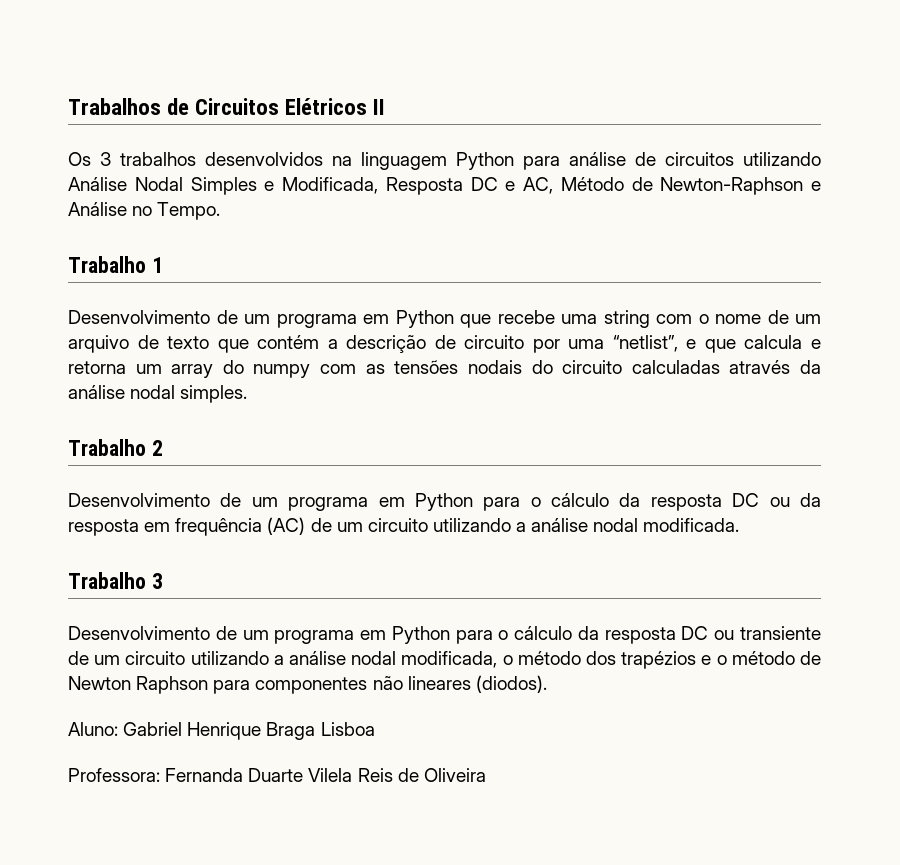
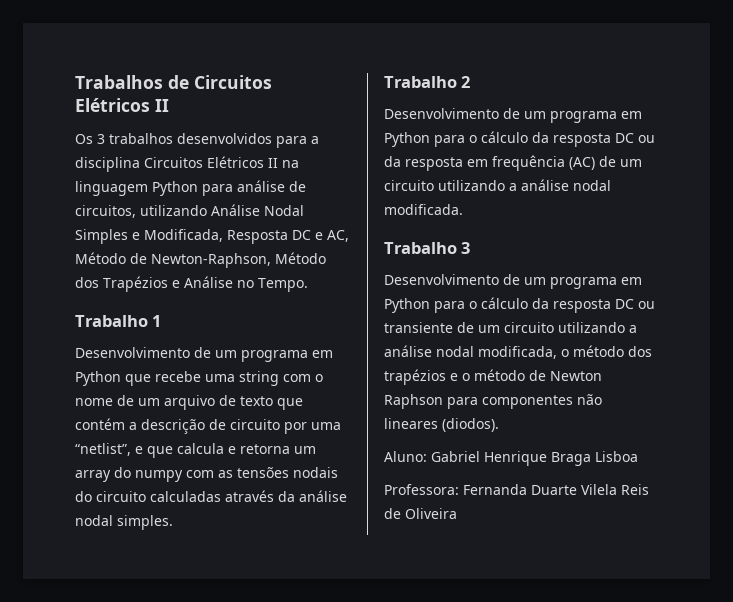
- Os 3 trabalhos desenvolvidos na linguagem Python para análise de circuitos utilizando Análise Nodal Simples e Modificada, Resposta DC e AC, Método de Newton-Raphson e Análise no Tempo.
+ Os 3 trabalhos desenvolvidos para a disciplina Circuitos Elétricos II na linguagem Python para análise de circuitos, utilizando Análise Nodal Simples e Modificada, Resposta DC e AC, Método de Newton-Raphson, Método dos Trapézios e Análise no Tempo.

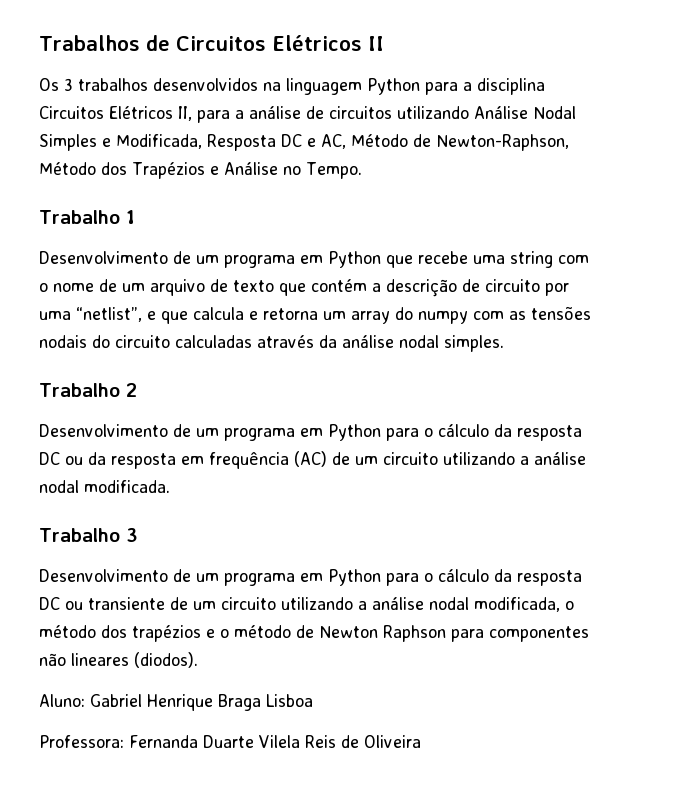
- Os 3 trabalhos desenvolvidos para a disciplina Circuitos Elétricos II na linguagem Python para análise de circuitos, utilizando Análise Nodal Simples e Modificada, Resposta DC e AC, Método de Newton-Raphson, Método dos Trapézios e Análise no Tempo.
+ Os 3 trabalhos desenvolvidos na linguagem Python para a disciplina Circuitos Elétricos II, para a análise de circuitos utilizando Análise Nodal Simples e Modificada, Resposta DC e AC, Método de Newton-Raphson, Método dos Trapézios e Análise no Tempo.

